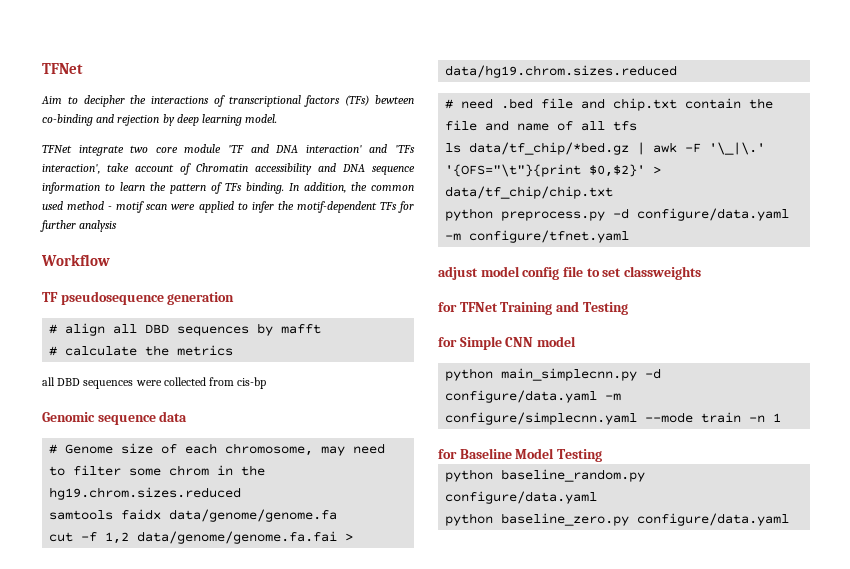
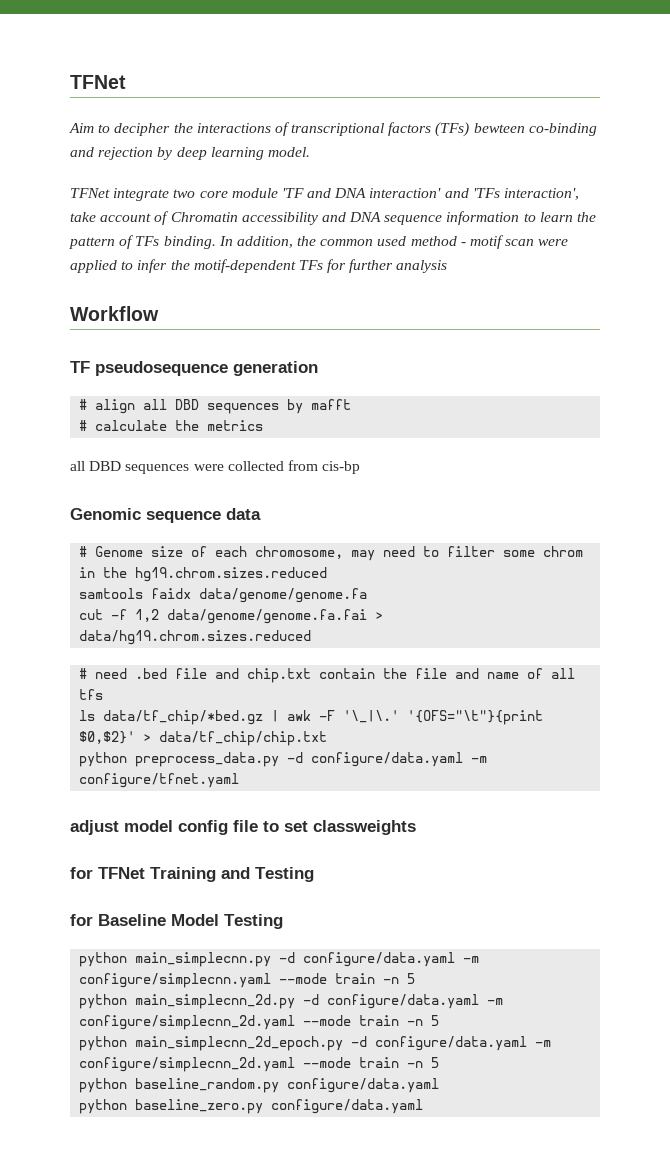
- python preprocess.py -d configure/data.yaml -m configure/tfnet.yaml
+ python preprocess_data.py -d configure/data.yaml -m configure/tfnet.yaml
- for Simple CNN model
+ for Baseline Model Testing
- python main_simplecnn.py -d configure/data.yaml -m configure/simplecnn.yaml --mode train -n 1
- for Baseline Model Testing
+ python main_simplecnn.py -d configure/data.yaml -m configure/simplecnn.yaml --mode train -n 5
+ python main_simplecnn_2d.py -d configure/data.yaml -m configure/simplecnn_2d.yaml --mode train -n 5
+ python main_simplecnn_2d_epoch.py -d configure/data.yaml -m configure/simplecnn_2d.yaml --mode train -n 5

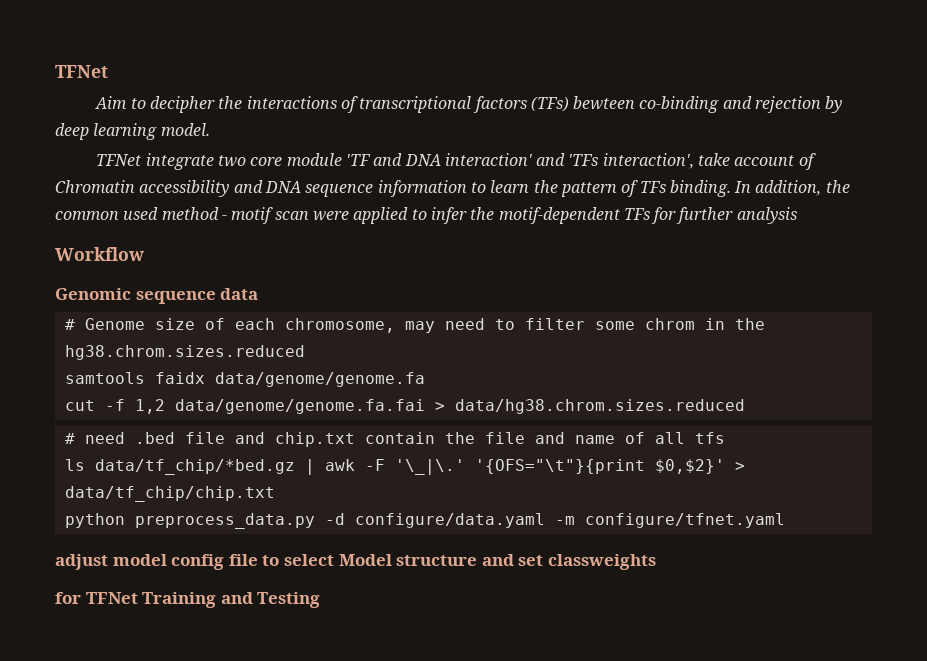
- TF pseudosequence generation
- # align all DBD sequences by mafft
- # calculate the metrics
- all DBD sequences were collected from cis-bp
- # Genome size of each chromosome, may need to filter some chrom in the hg19.chrom.sizes.reduced
+ # Genome size of each chromosome, may need to filter some chrom in the hg38.chrom.sizes.reduced
- cut -f 1,2 data/genome/genome.fa.fai > data/hg19.chrom.sizes.reduced
+ cut -f 1,2 data/genome/genome.fa.fai > data/hg38.chrom.sizes.reduced
- adjust model config file to set classweights
+ adjust model config file to select Model structure and set classweights
- for Baseline Model Testing
- python main_simplecnn.py -d configure/data.yaml -m configure/simplecnn.yaml --mode train -n 5
- python main_simplecnn_2d.py -d configure/data.yaml -m configure/simplecnn_2d.yaml --mode train -n 5
- python main_simplecnn_2d_epoch.py -d configure/data.yaml -m configure/simplecnn_2d.yaml --mode train -n 5
- python baseline_random.py configure/data.yaml
- python baseline_zero.py configure/data.yaml

